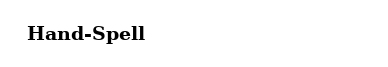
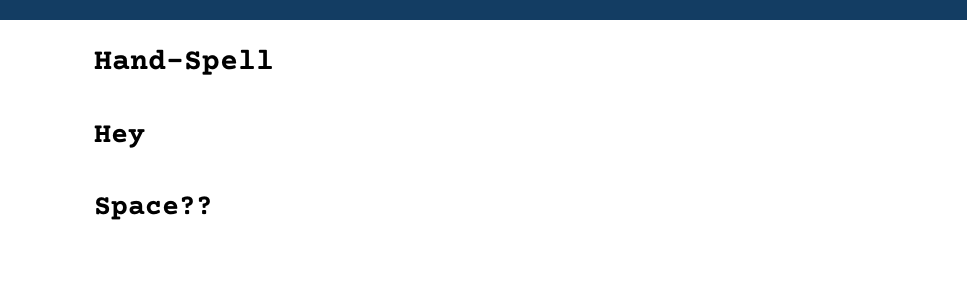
+ Hey
+ Space??

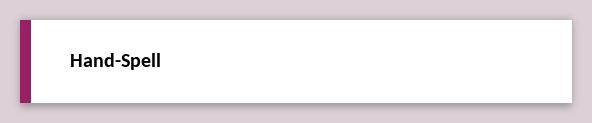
- Hey
- Space??

